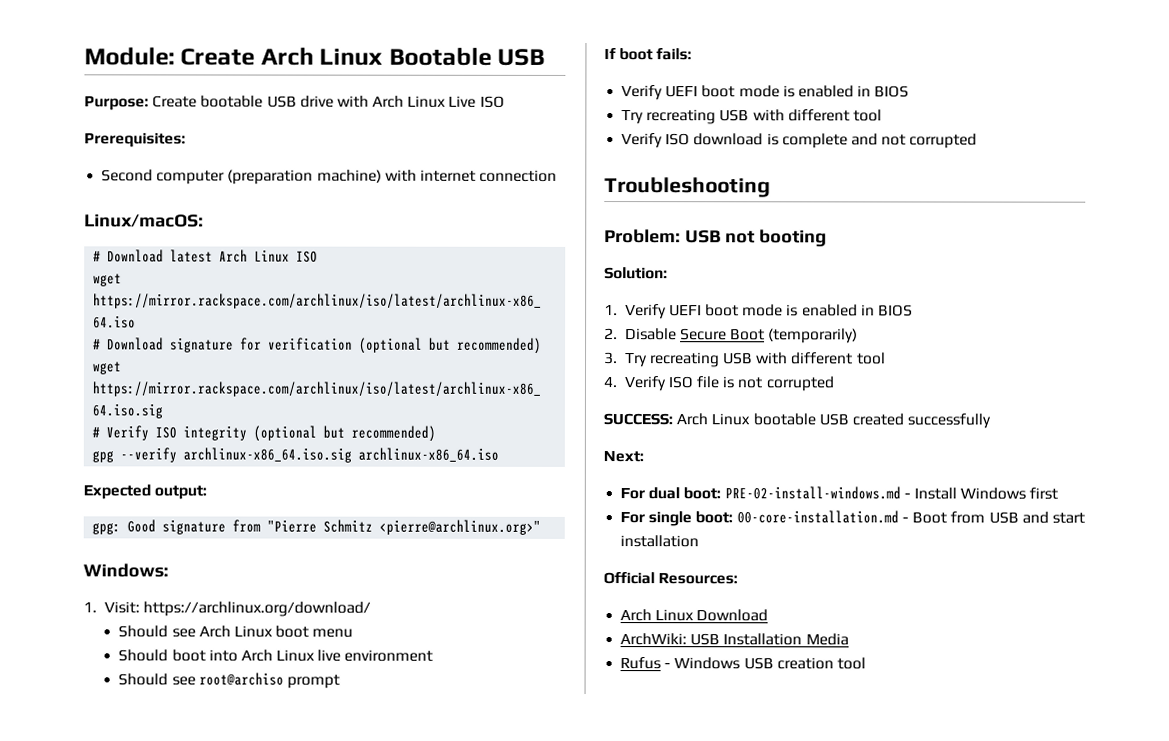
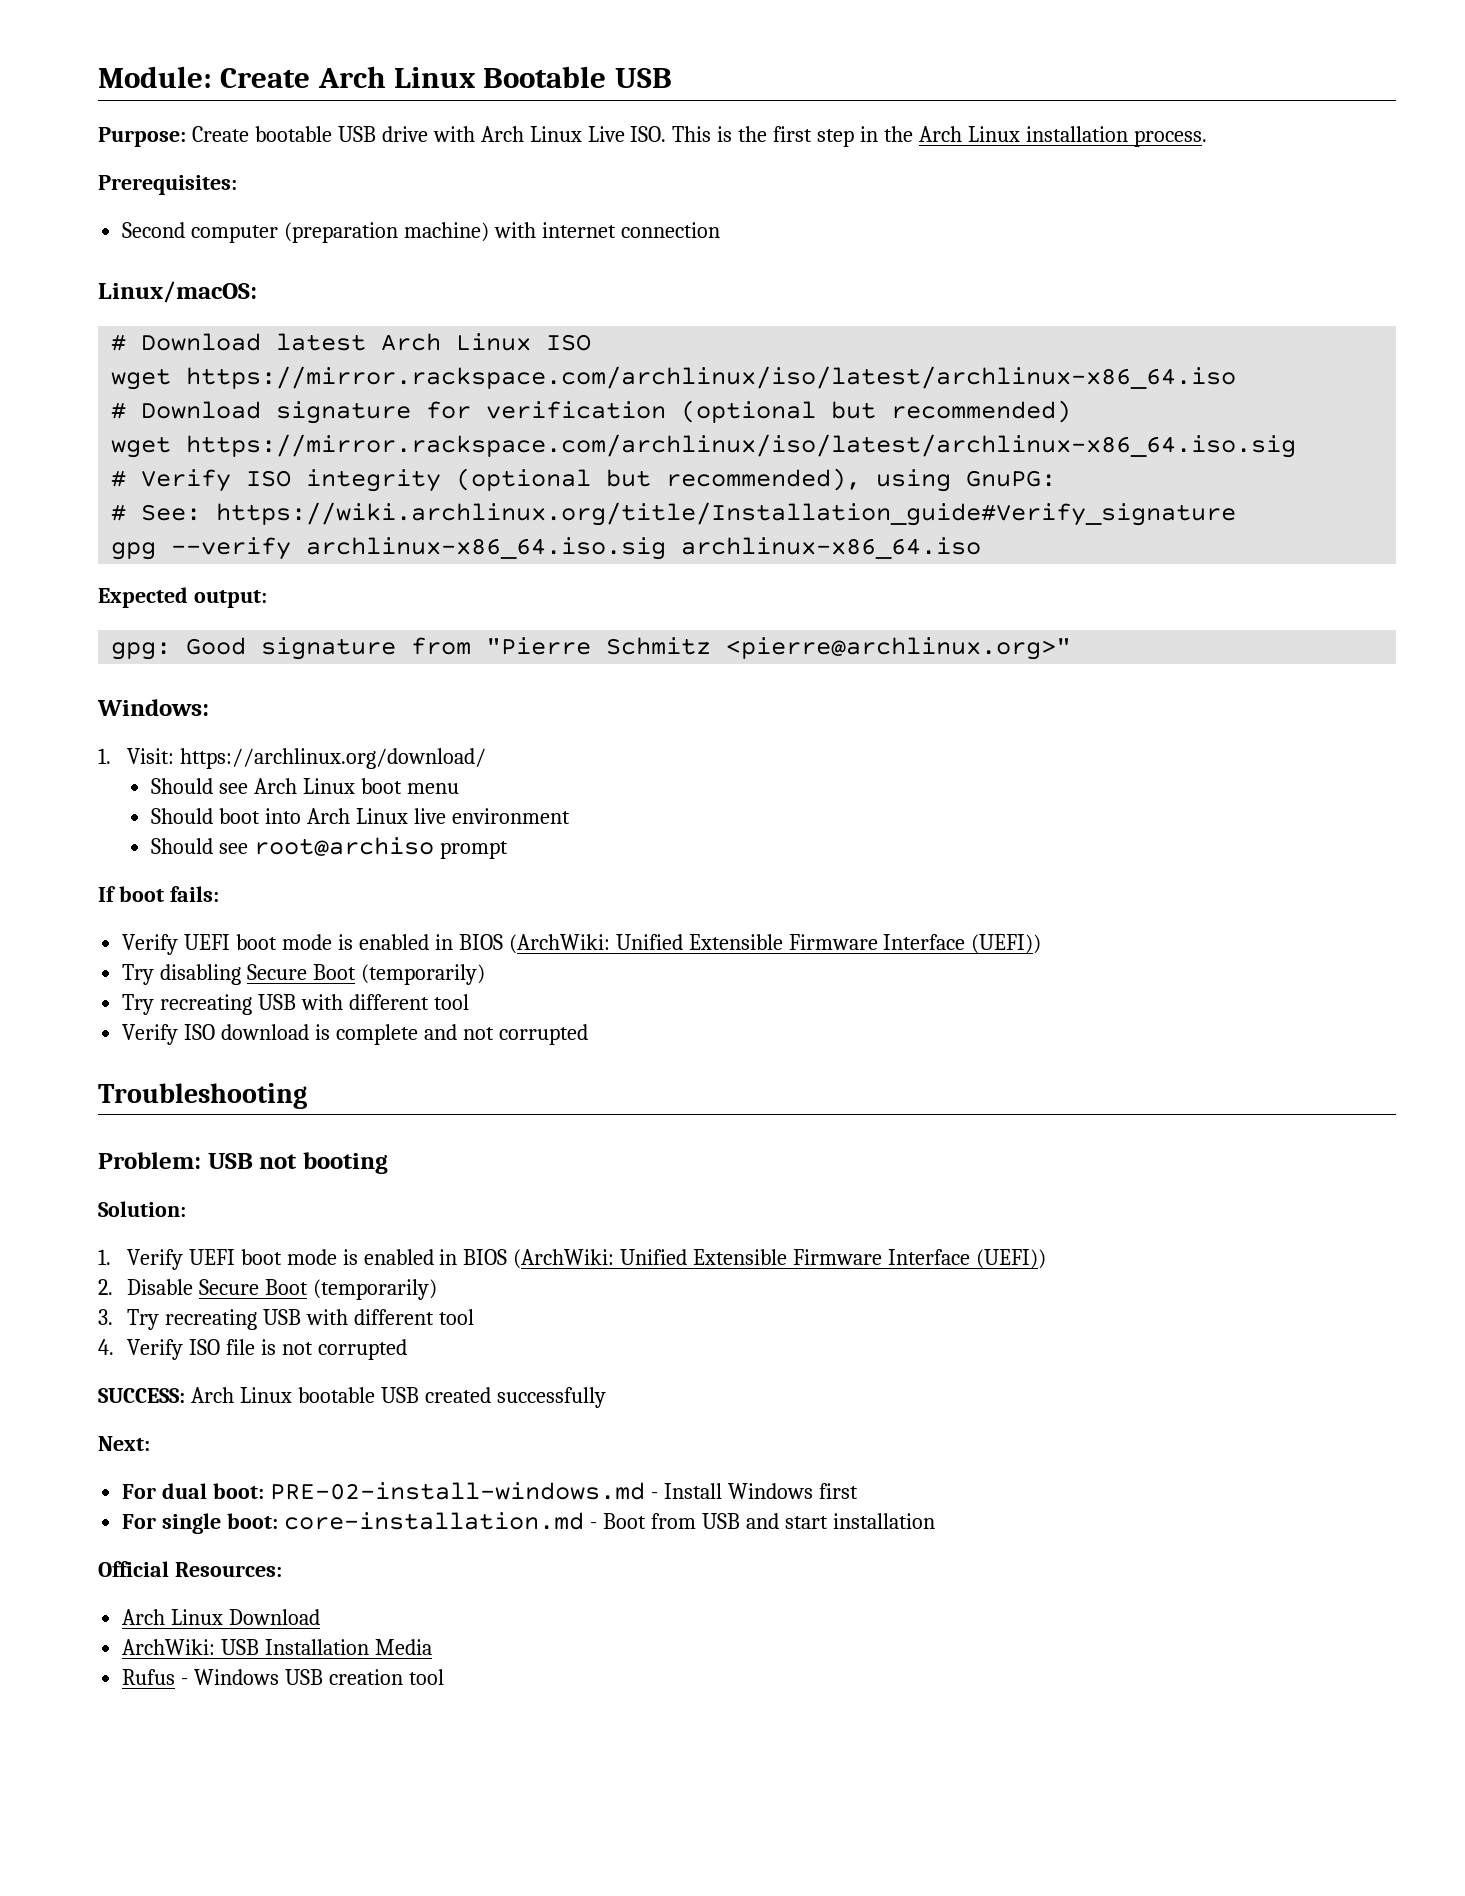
- Purpose: Create bootable USB drive with Arch Linux Live ISO
+ Purpose: Create bootable USB drive with Arch Linux Live ISO. This is the first step in the Arch Linux installation process.
- # Verify ISO integrity (optional but recommended)
+ # Verify ISO integrity (optional but recommended), using GnuPG:
+ # See: https://wiki.archlinux.org/title/Installation_guide#Verify_signature
  If boot fails:
- Verify UEFI boot mode is enabled in BIOS
+ Verify UEFI boot mode is enabled in BIOS (ArchWiki: Unified Extensible Firmware Interface (UEFI))
+ Try disabling Secure Boot (temporarily)
- 1. Verify UEFI boot mode is enabled in BIOS
+ 1. Verify UEFI boot mode is enabled in BIOS (ArchWiki: Unified Extensible Firmware Interface (UEFI))
- For single boot: 00-core-installation.md - Boot from USB and start installation
+ For single boot: core-installation.md - Boot from USB and start installation

